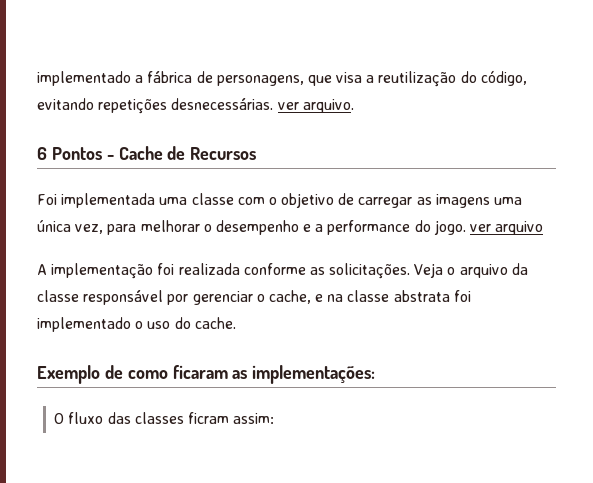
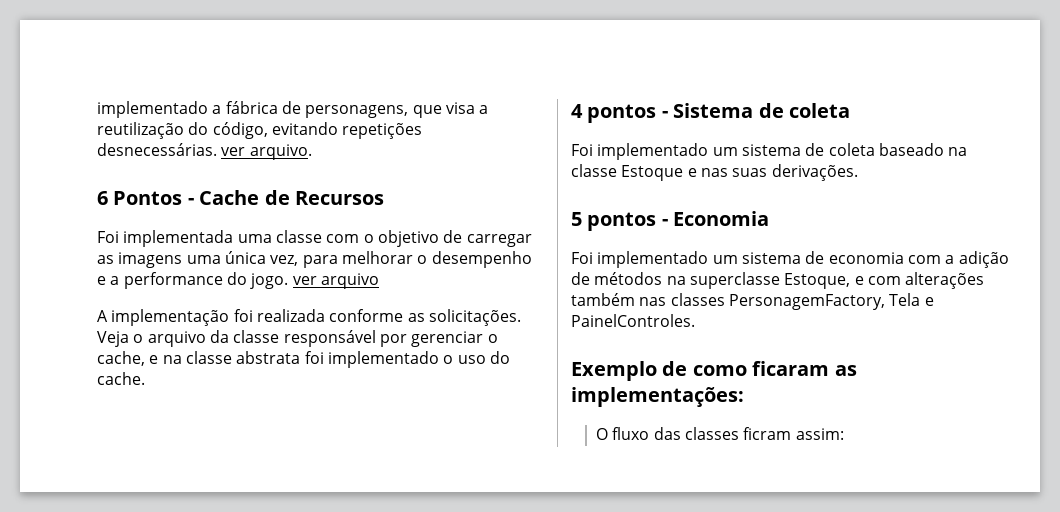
+ 4 pontos - Sistema de coleta
+ Foi implementado um sistema de coleta baseado na classe Estoque e nas suas derivações.
+ 5 pontos - Economia
+ Foi implementado um sistema de economia com a adição de métodos na superclasse Estoque, e com alterações também nas classes PersonagemFactory, Tela e PainelControles.

